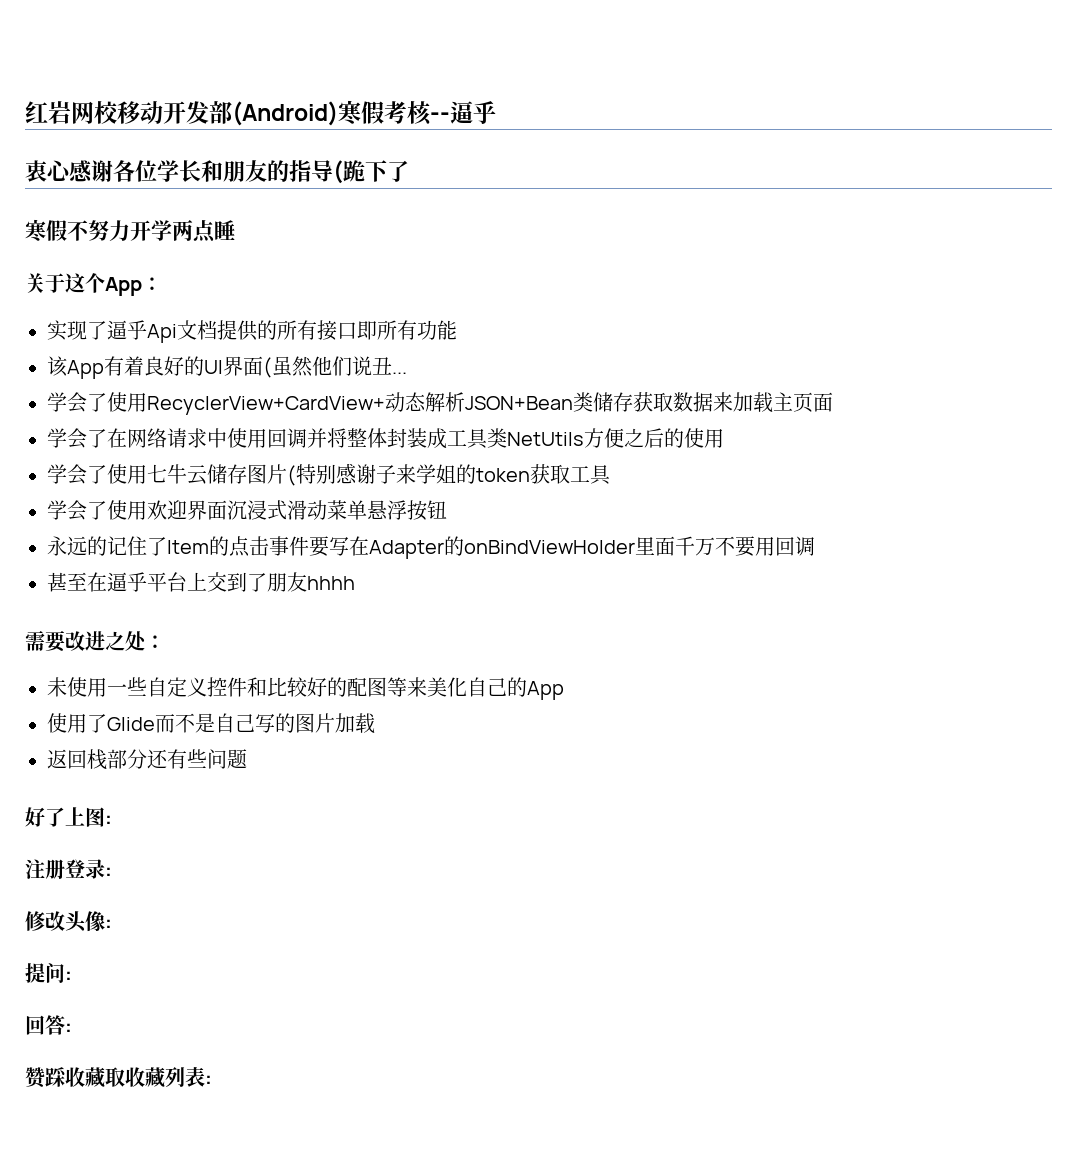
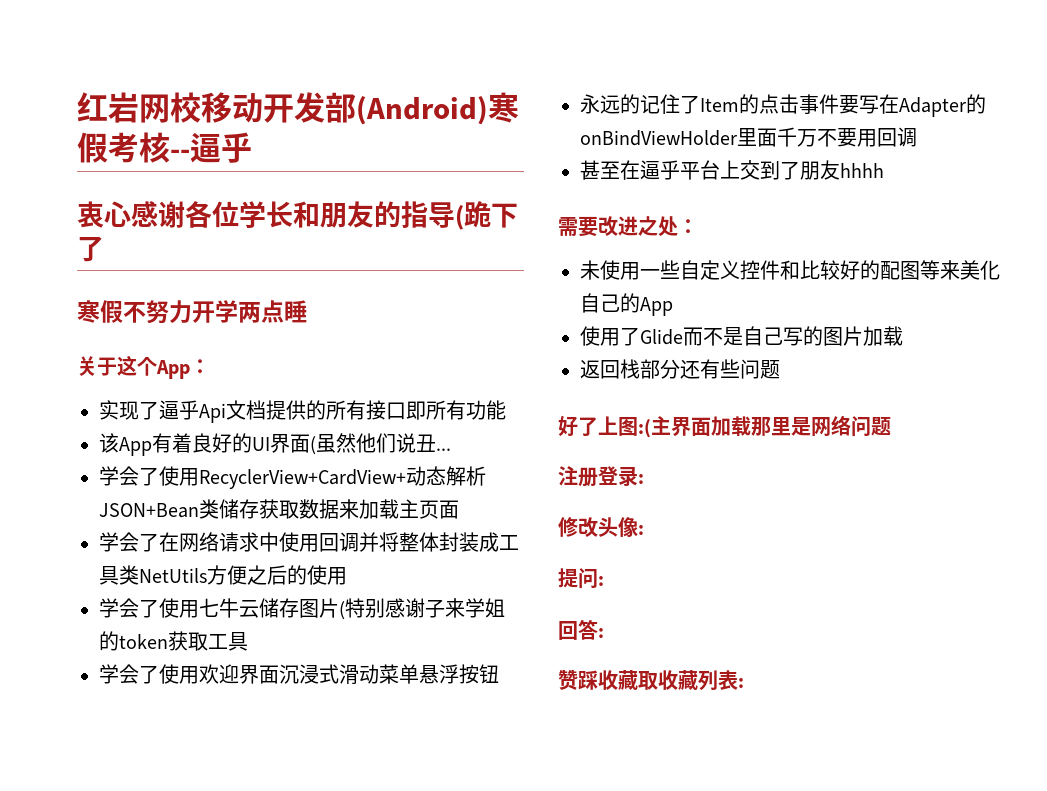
- 好了上图:
+ 好了上图:(主界面加载那里是网络问题

